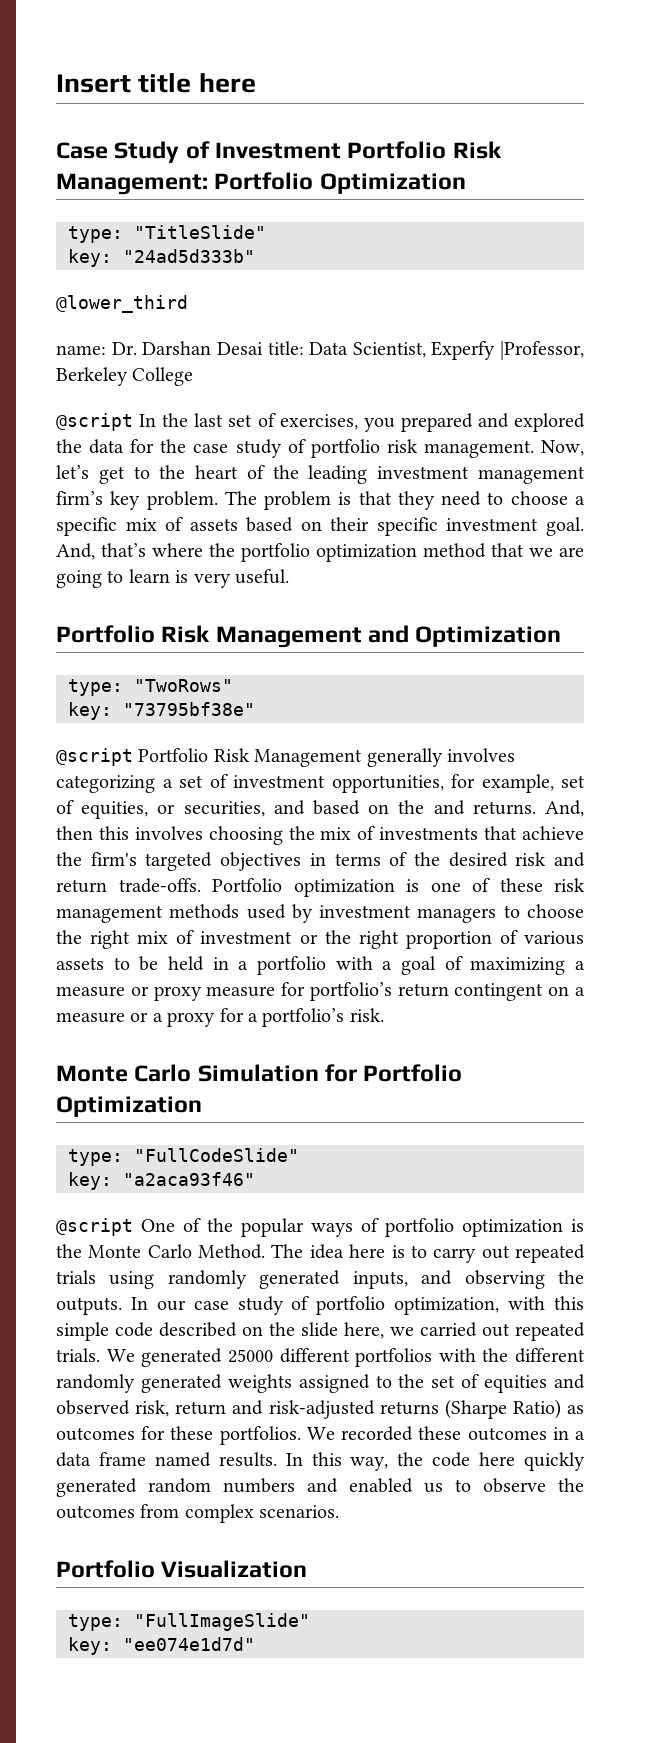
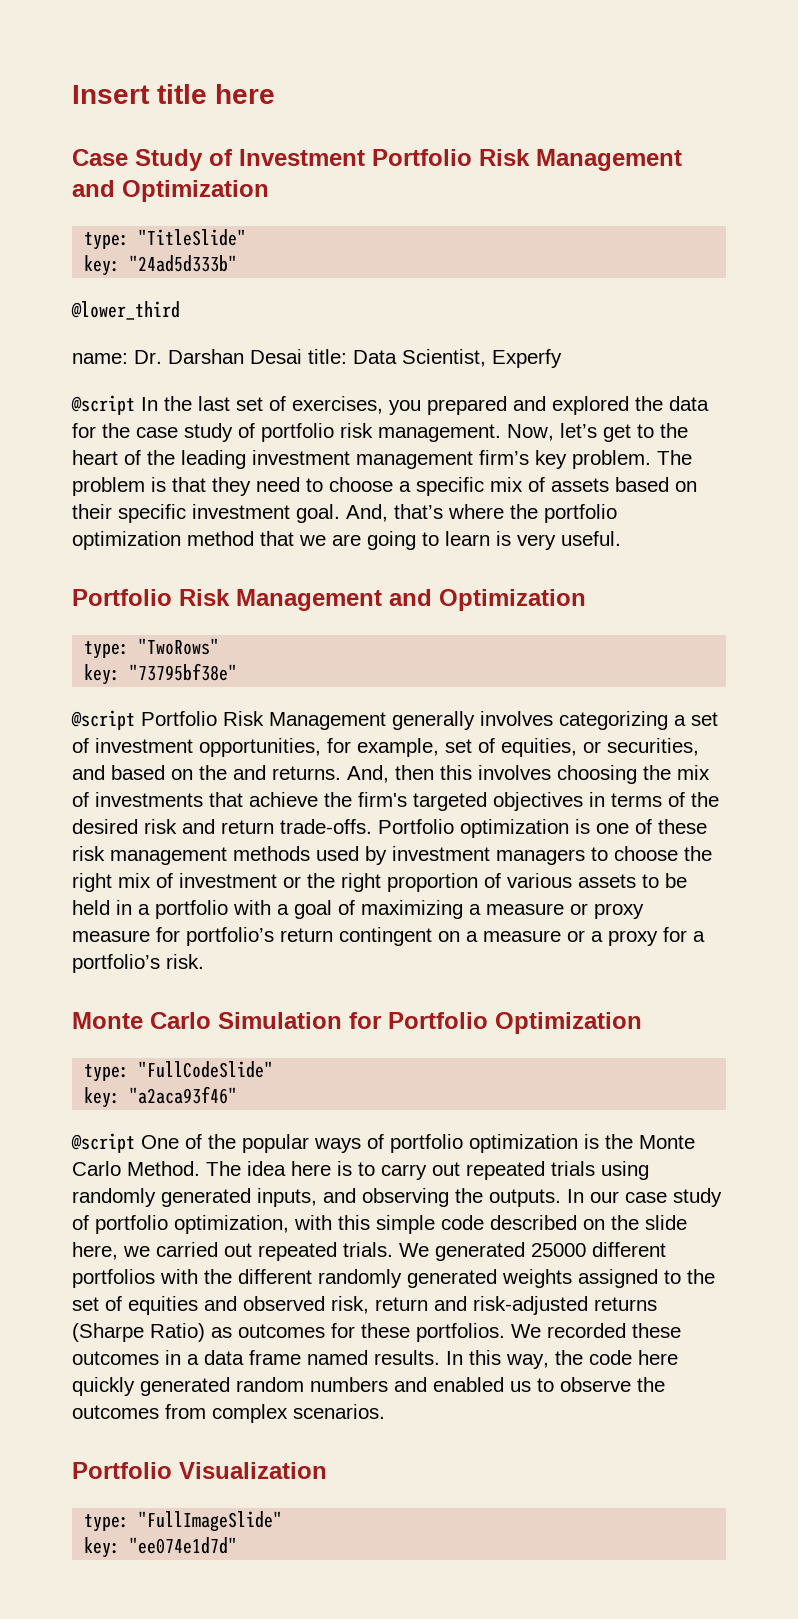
- Case Study of Investment Portfolio Risk Management: Portfolio Optimization
+ Case Study of Investment Portfolio Risk Management and Optimization
- name: Dr. Darshan Desai title: Data Scientist, Experfy |Professor, Berkeley College
+ name: Dr. Darshan Desai title: Data Scientist, Experfy

